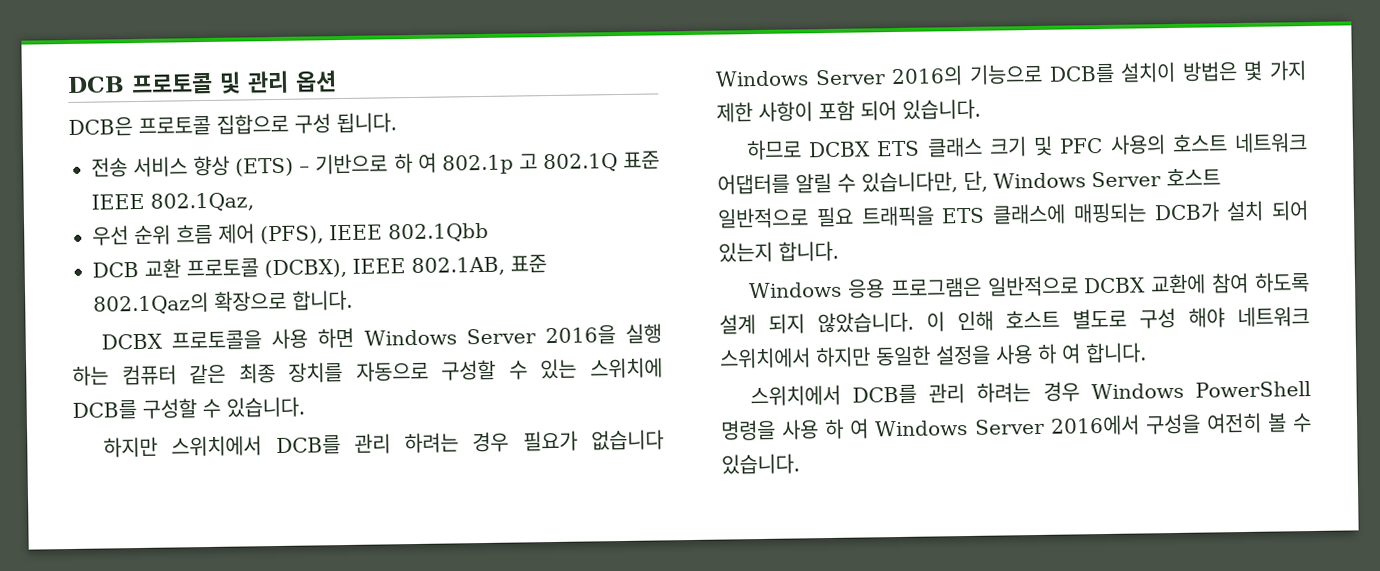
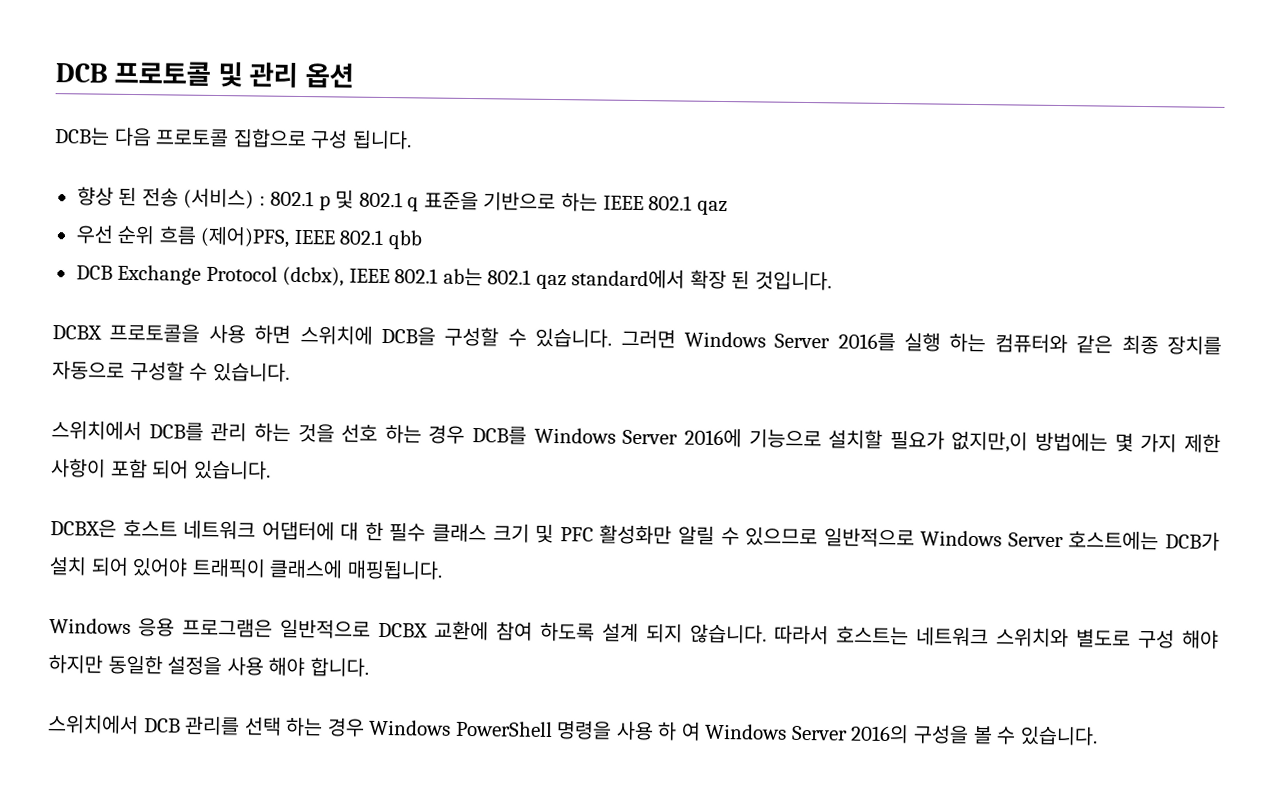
- DCB은 프로토콜 집합으로 구성 됩니다.
+ DCB는 다음 프로토콜 집합으로 구성 됩니다.
- 전송 서비스 향상 (ETS) – 기반으로 하 여 802.1p 고 802.1Q 표준 IEEE 802.1Qaz,
- 우선 순위 흐름 제어 (PFS), IEEE 802.1Qbb
- DCB 교환 프로토콜 (DCBX), IEEE 802.1AB, 표준 802.1Qaz의 확장으로 합니다.
- DCBX 프로토콜을 사용 하면 Windows Server 2016을 실행 하는 컴퓨터 같은 최종 장치를 자동으로 구성할 수 있는 스위치에 DCB를 구성할 수 있습니다.
- 하지만 스위치에서 DCB를 관리 하려는 경우 필요가 없습니다 Windows Server 2016의 기능으로 DCB를 설치이 방법은 몇 가지 제한 사항이 포함 되어 있습니다.
+ 향상 된 전송 (서비스) : 802.1 p 및 802.1 q 표준을 기반으로 하는 IEEE 802.1 qaz
+ 우선 순위 흐름 (제어)PFS, IEEE 802.1 qbb
+ DCB Exchange Protocol (dcbx), IEEE 802.1 ab는 802.1 qaz standard에서 확장 된 것입니다.
+ DCBX 프로토콜을 사용 하면 스위치에 DCB을 구성할 수 있습니다. 그러면 Windows Server 2016를 실행 하는 컴퓨터와 같은 최종 장치를 자동으로 구성할 수 있습니다.
+ 스위치에서 DCB를 관리 하는 것을 선호 하는 경우 DCB를 Windows Server 2016에 기능으로 설치할 필요가 없지만,이 방법에는 몇 가지 제한 사항이 포함 되어 있습니다.
- 하므로 DCBX ETS 클래스 크기 및 PFC 사용의 호스트 네트워크 어댑터를 알릴 수 있습니다만, 단, Windows Server 호스트 일반적으로 필요 트래픽을 ETS 클래스에 매핑되는 DCB가 설치 되어 있는지 합니다.
+ DCBX은 호스트 네트워크 어댑터에 대 한 필수 클래스 크기 및 PFC 활성화만 알릴 수 있으므로 일반적으로 Windows Server 호스트에는 DCB가 설치 되어 있어야 트래픽이 클래스에 매핑됩니다.
- Windows 응용 프로그램은 일반적으로 DCBX 교환에 참여 하도록 설계 되지 않았습니다. 이 인해 호스트 별도로 구성 해야 네트워크 스위치에서 하지만 동일한 설정을 사용 하 여 합니다.
+ Windows 응용 프로그램은 일반적으로 DCBX 교환에 참여 하도록 설계 되지 않습니다. 따라서 호스트는 네트워크 스위치와 별도로 구성 해야 하지만 동일한 설정을 사용 해야 합니다.
- 스위치에서 DCB를 관리 하려는 경우 Windows PowerShell 명령을 사용 하 여 Windows Server 2016에서 구성을 여전히 볼 수 있습니다.
+ 스위치에서 DCB 관리를 선택 하는 경우 Windows PowerShell 명령을 사용 하 여 Windows Server 2016의 구성을 볼 수 있습니다.

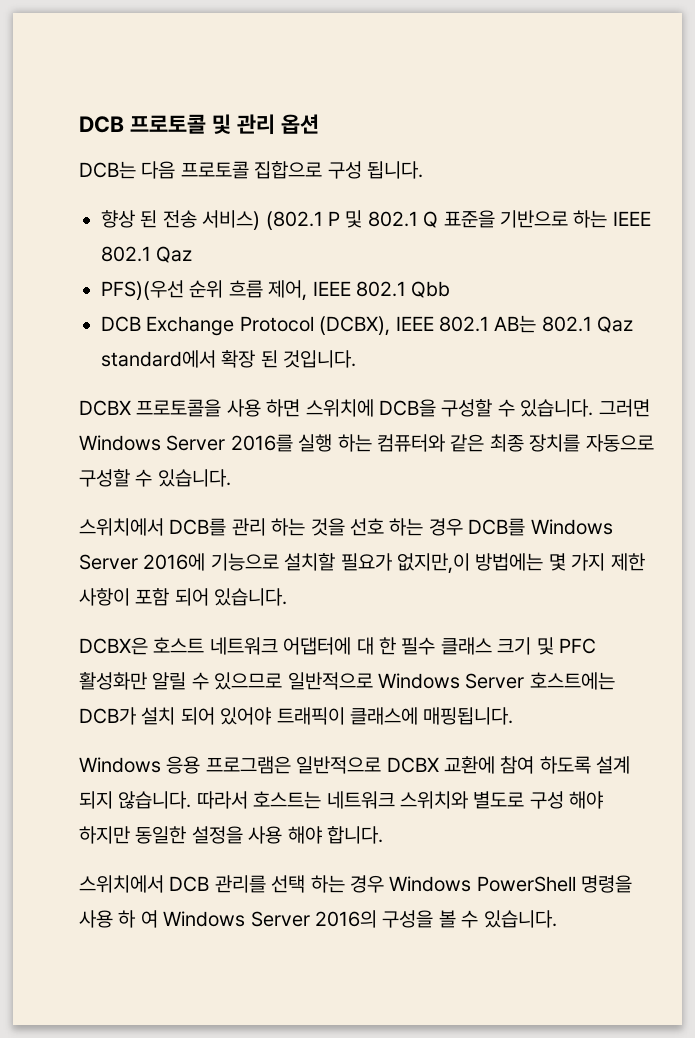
- 향상 된 전송 (서비스) : 802.1 p 및 802.1 q 표준을 기반으로 하는 IEEE 802.1 qaz
- 우선 순위 흐름 (제어)PFS, IEEE 802.1 qbb
+ 향상 된 전송 서비스) (802.1 P 및 802.1 Q 표준을 기반으로 하는 IEEE 802.1 Qaz
+ PFS)(우선 순위 흐름 제어, IEEE 802.1 Qbb
- DCB Exchange Protocol (dcbx), IEEE 802.1 ab는 802.1 qaz standard에서 확장 된 것입니다.
+ DCB Exchange Protocol (DCBX), IEEE 802.1 AB는 802.1 Qaz standard에서 확장 된 것입니다.

